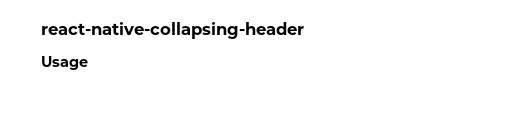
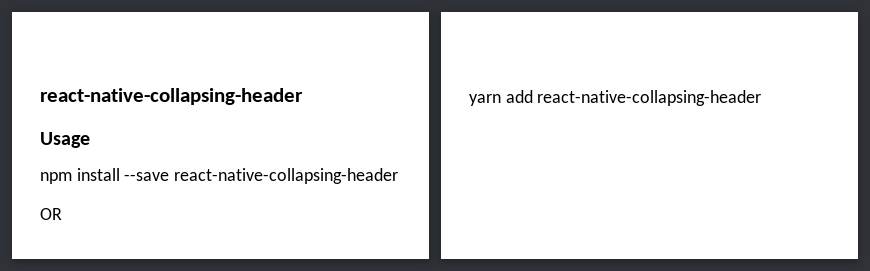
+ npm install --save react-native-collapsing-header
+ OR
+ yarn add react-native-collapsing-header

